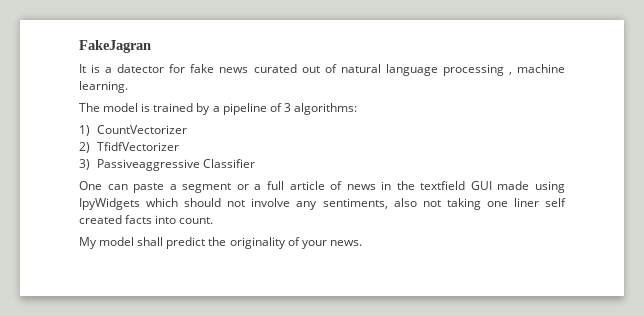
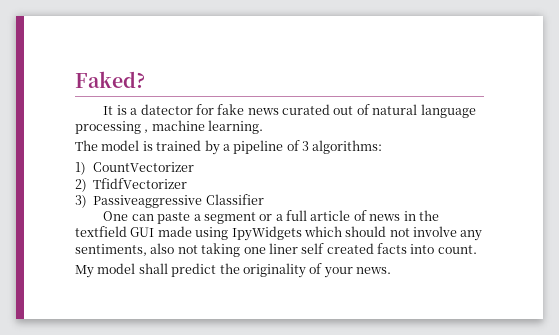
- FakeJagran
+ Faked?

